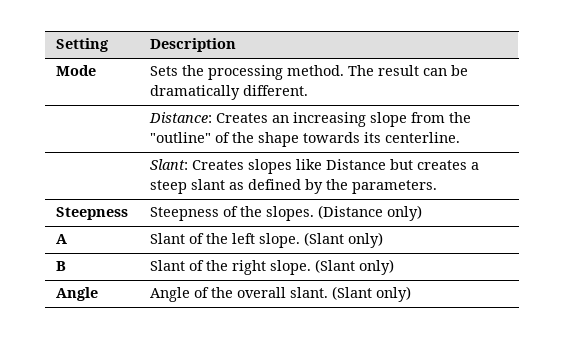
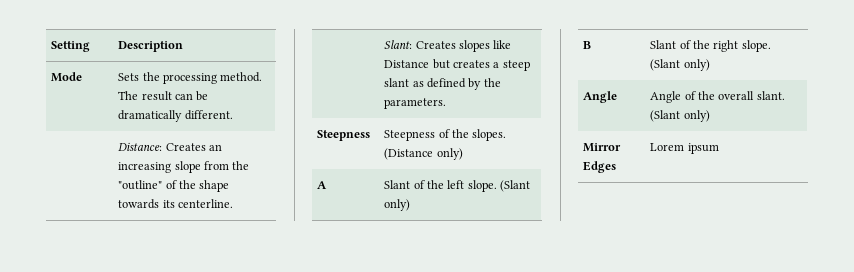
+ Mirror Edges | Lorem ipsum

